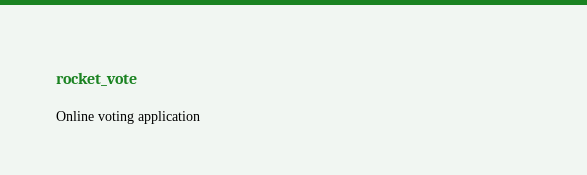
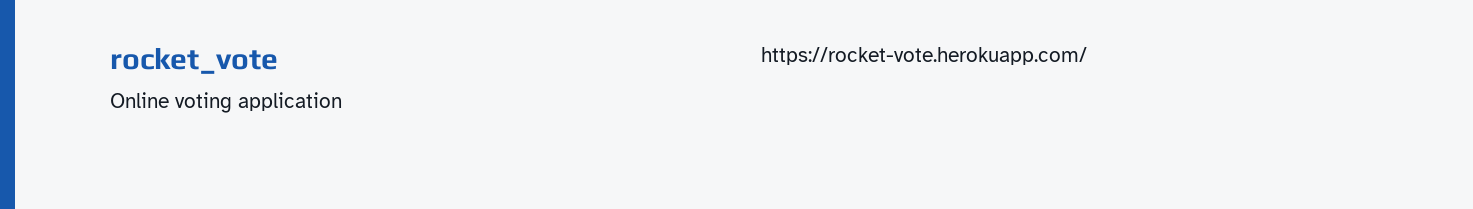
+ https://rocket-vote.herokuapp.com/

